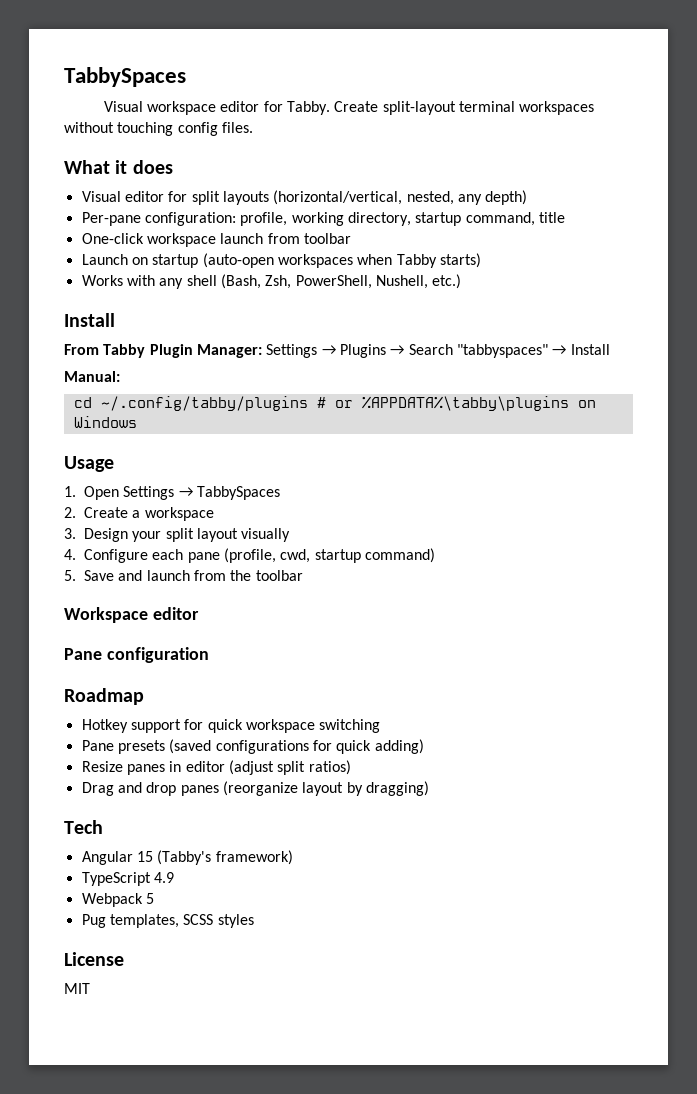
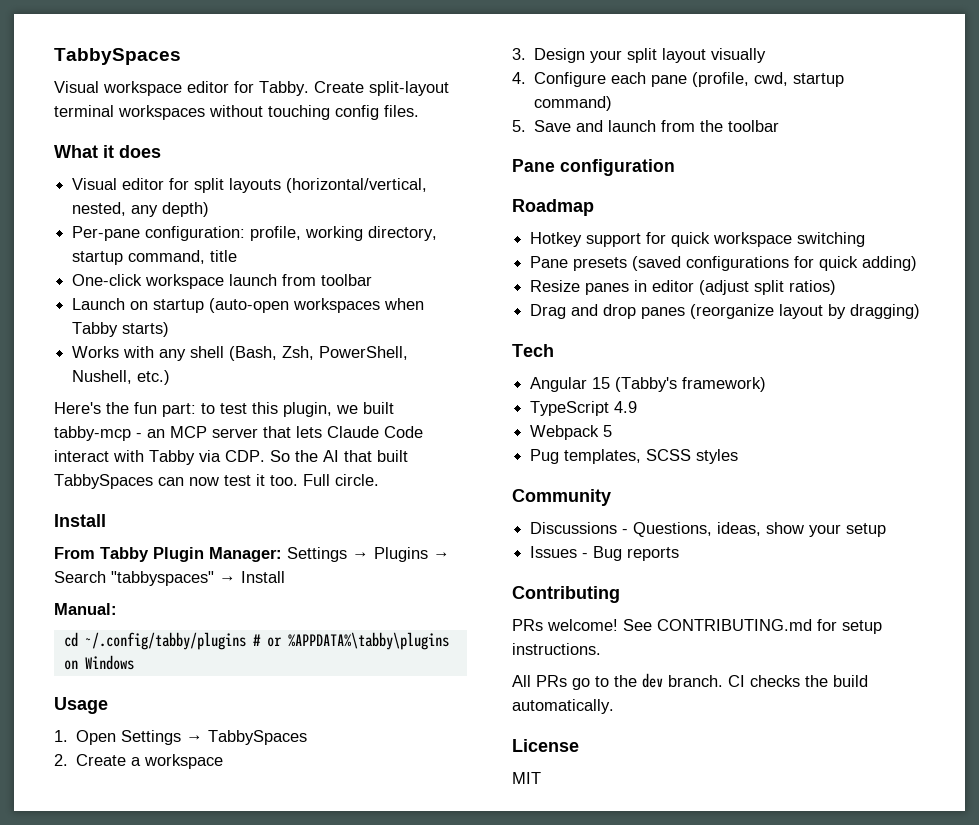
+ Here's the fun part: to test this plugin, we built tabby-mcp - an MCP server that lets Claude Code interact with Tabby via CDP. So the AI that built TabbySpaces can now test it too. Full circle.
- Workspace editor
+ Community
+ Discussions - Questions, ideas, show your setup
+ Issues - Bug reports
+ Contributing
+ PRs welcome! See CONTRIBUTING.md for setup instructions.
+ All PRs go to the dev branch. CI checks the build automatically.

